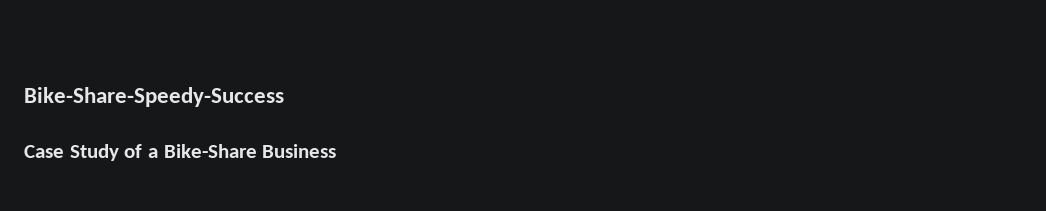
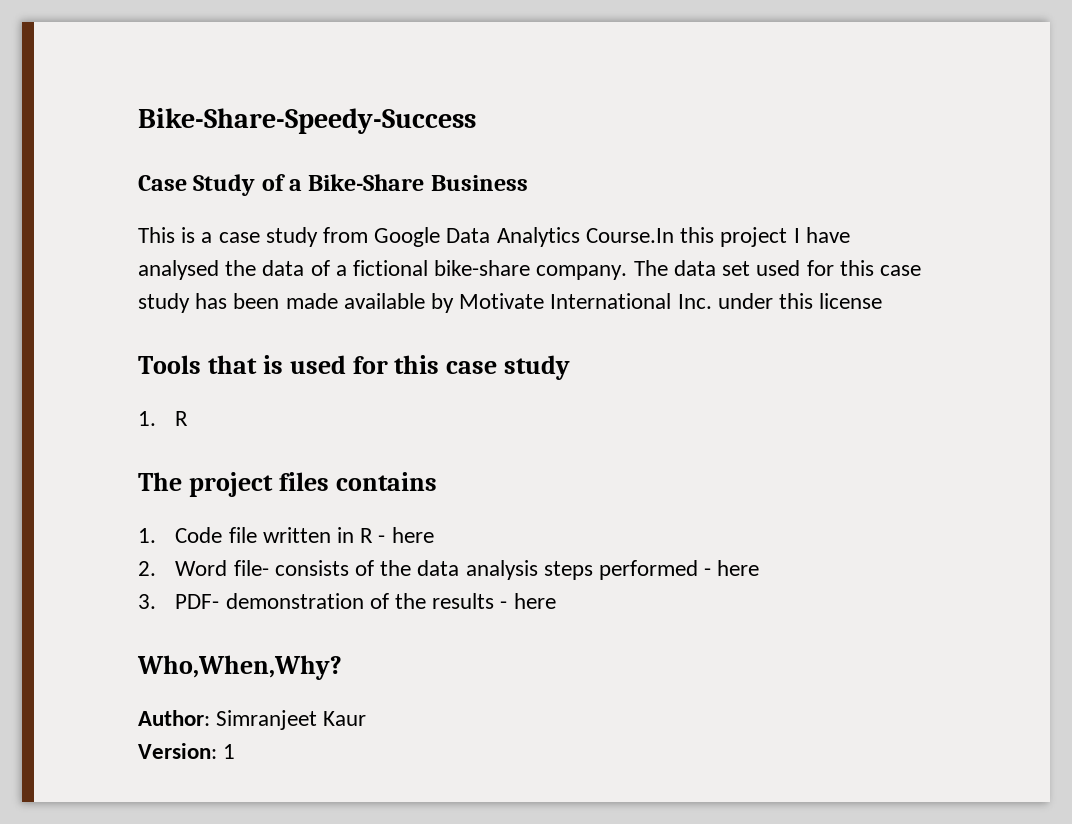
+ This is a case study from Google Data Analytics Course.In this project I have analysed the data of a fictional bike-share company. The data set used for this case study has been made available by Motivate International Inc. under this license
+ Tools that is used for this case study
+ 1. R
+ The project files contains
+ 1. Code file written in R - here
+ 2. Word file- consists of the data analysis steps performed - here
+ 3. PDF- demonstration of the results - here
+ Who,When,Why?
+ Author: Simranjeet Kaur
+ Version: 1

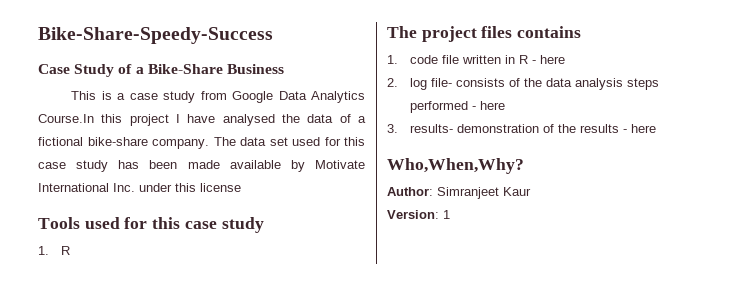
- Tools that is used for this case study
+ Tools used for this case study
- 1. Code file written in R - here
+ 1. code file written in R - here
- 2. Word file- consists of the data analysis steps performed - here
+ 2. log file- consists of the data analysis steps performed - here
- 3. PDF- demonstration of the results - here
+ 3. results- demonstration of the results - here

